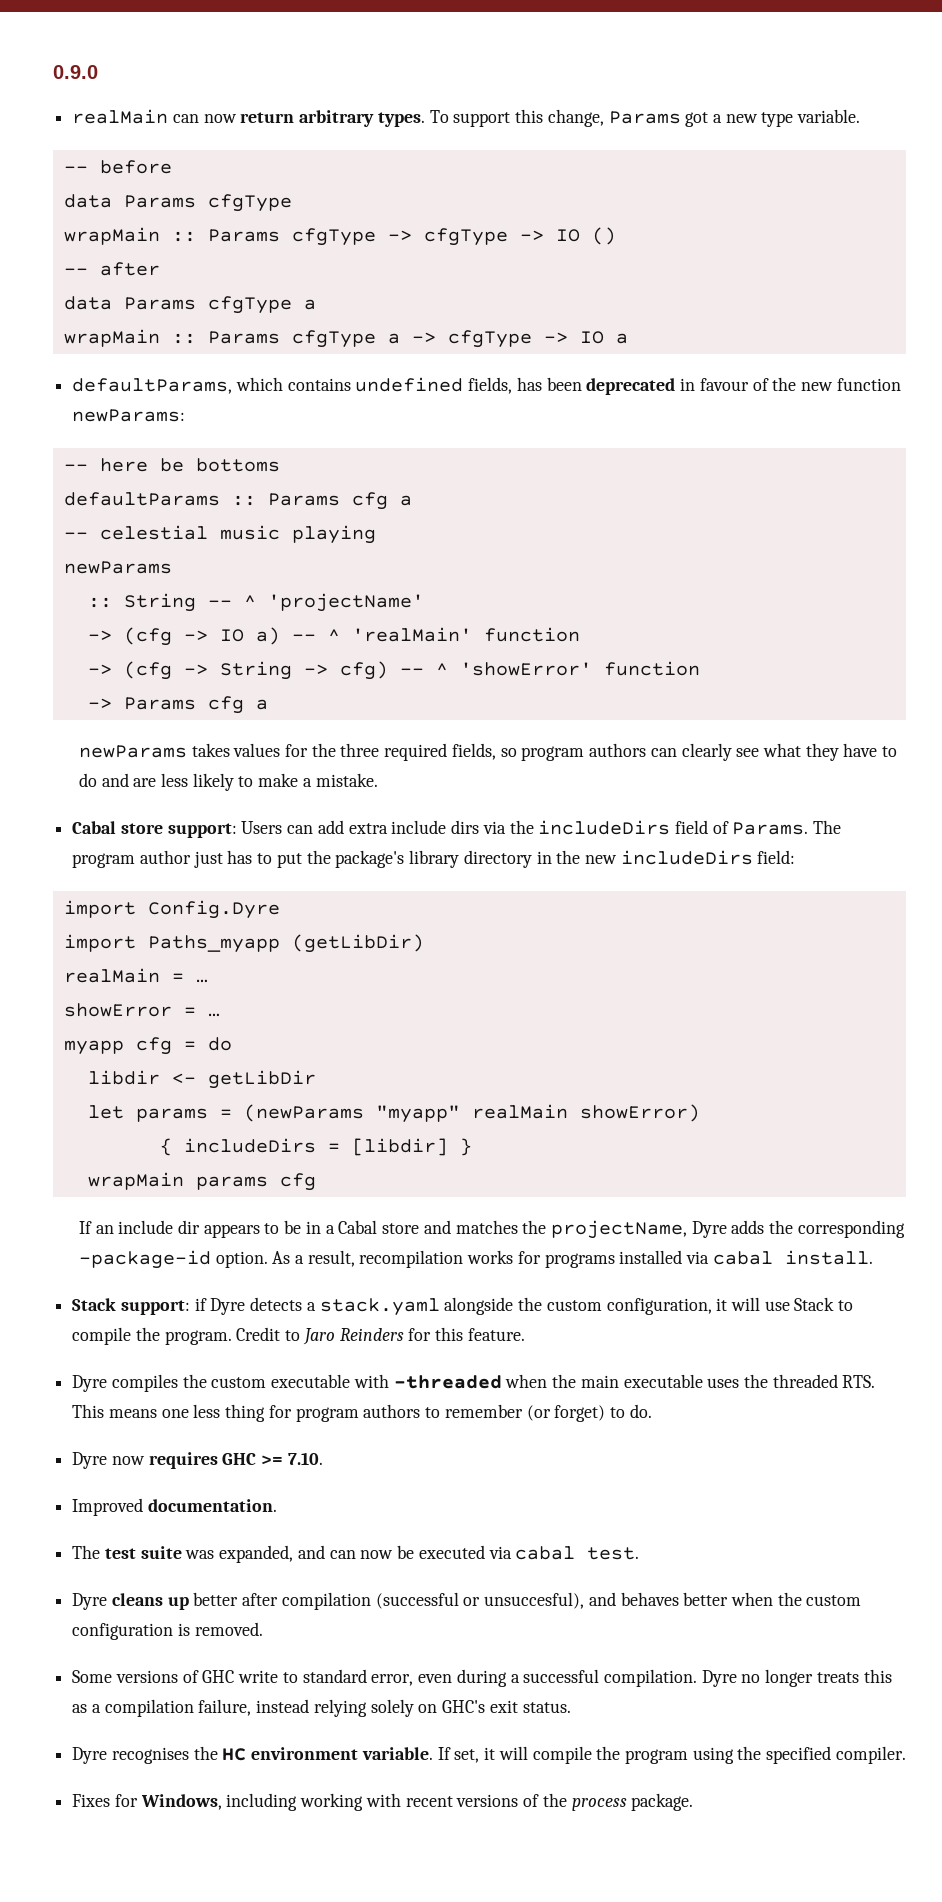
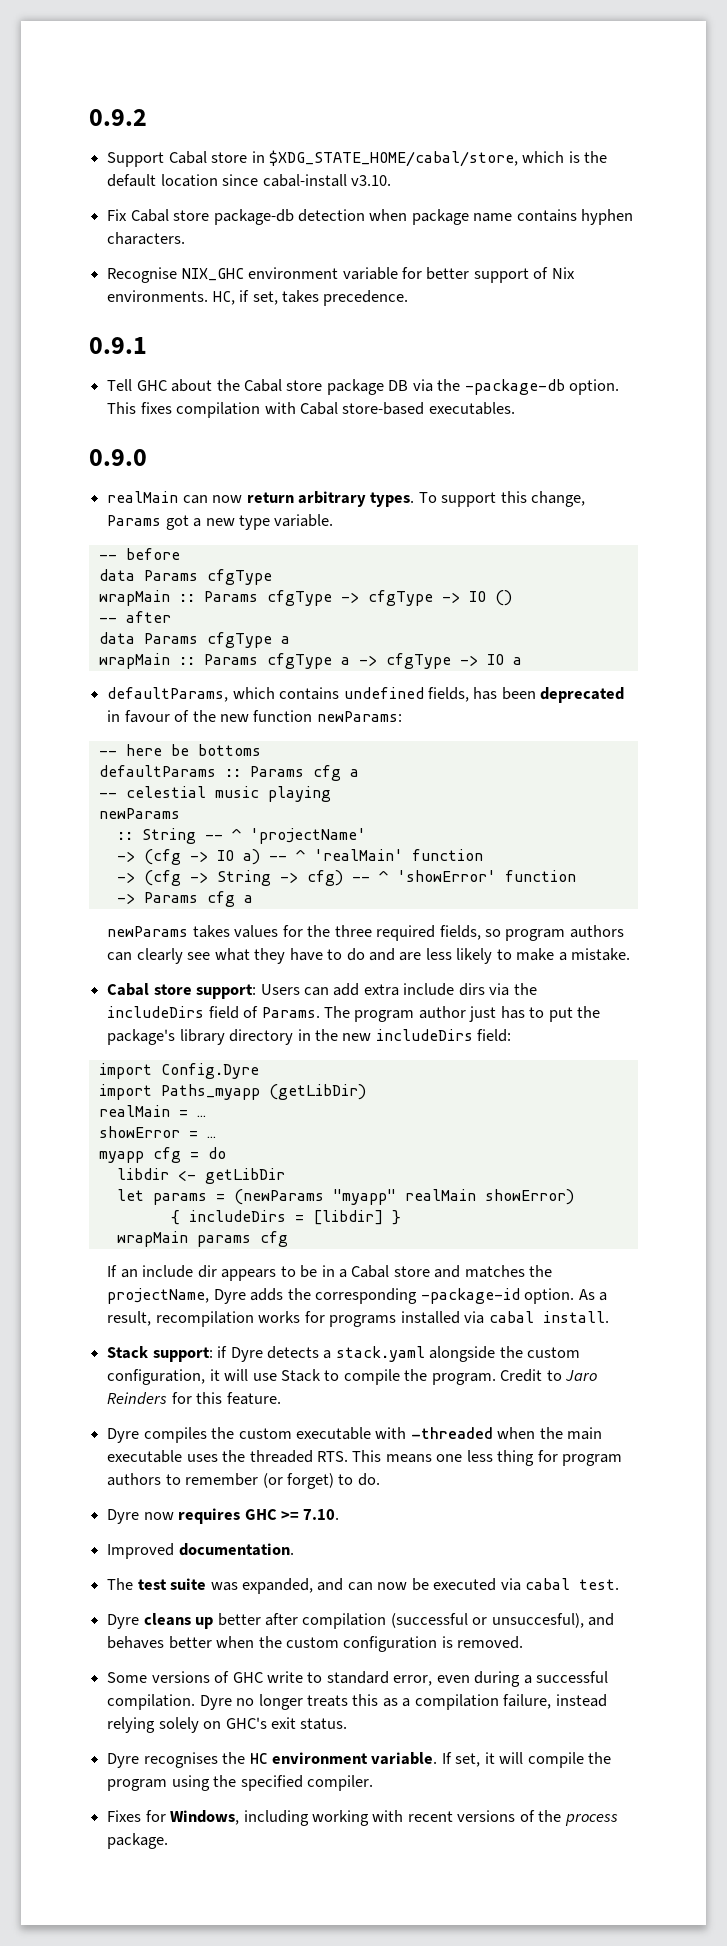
+ 0.9.2
+ Support Cabal store in $XDG_STATE_HOME/cabal/store, which is the default location since cabal-install v3.10.
+ Fix Cabal store package-db detection when package name contains hyphen characters.
+ Recognise NIX_GHC environment variable for better support of Nix environments. HC, if set, takes precedence.
+ 0.9.1
+ Tell GHC about the Cabal store package DB via the -package-db option. This fixes compilation with Cabal store-based executables.

